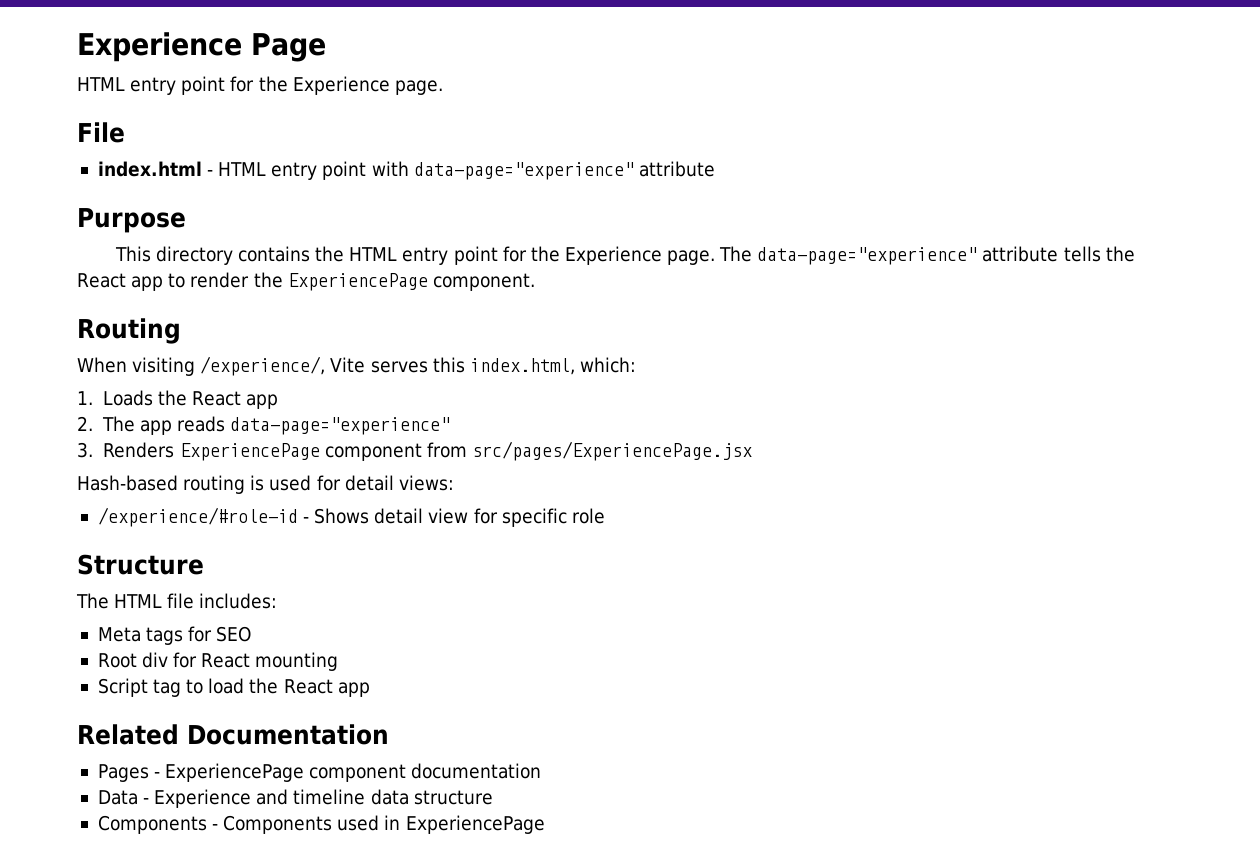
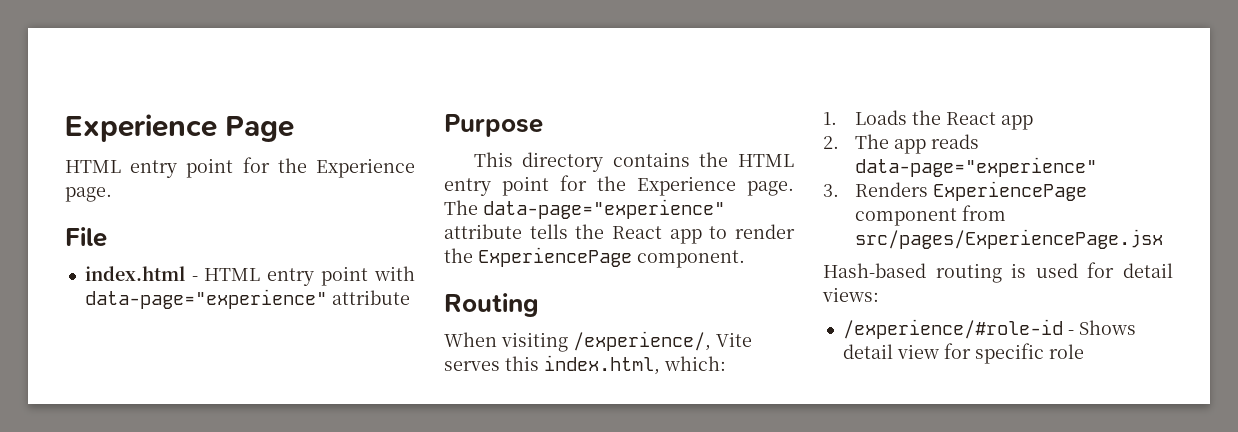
- Structure
- The HTML file includes:
- Meta tags for SEO
- Root div for React mounting
- Script tag to load the React app
- Related Documentation
- Pages - ExperiencePage component documentation
- Data - Experience and timeline data structure
- Components - Components used in ExperiencePage

